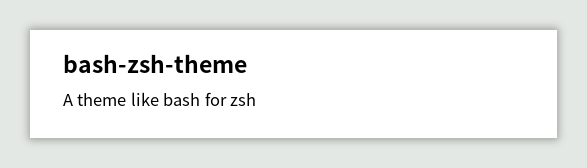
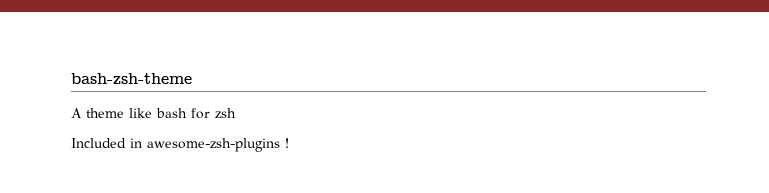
+ Included in awesome-zsh-plugins !

